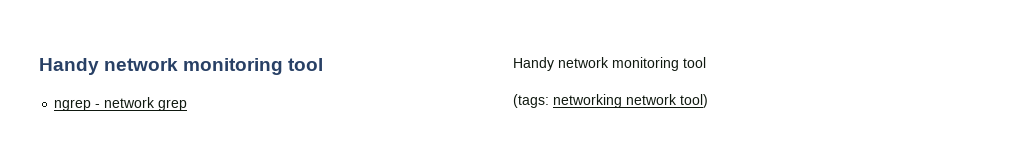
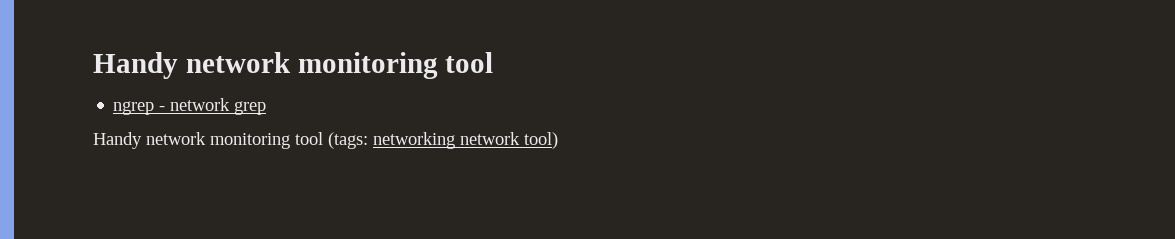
  ngrep - network grep
- Handy network monitoring tool
- (tags: networking network tool)
+ Handy network monitoring tool (tags: networking network tool)

